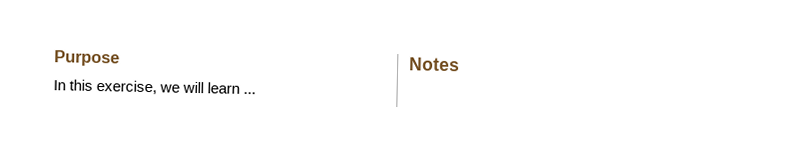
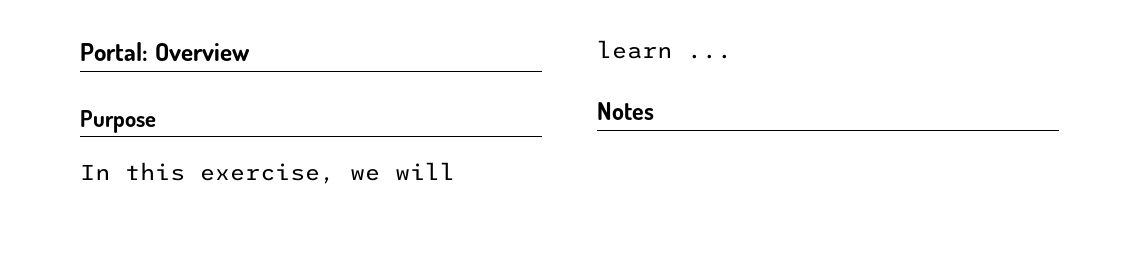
+ Portal: Overview

